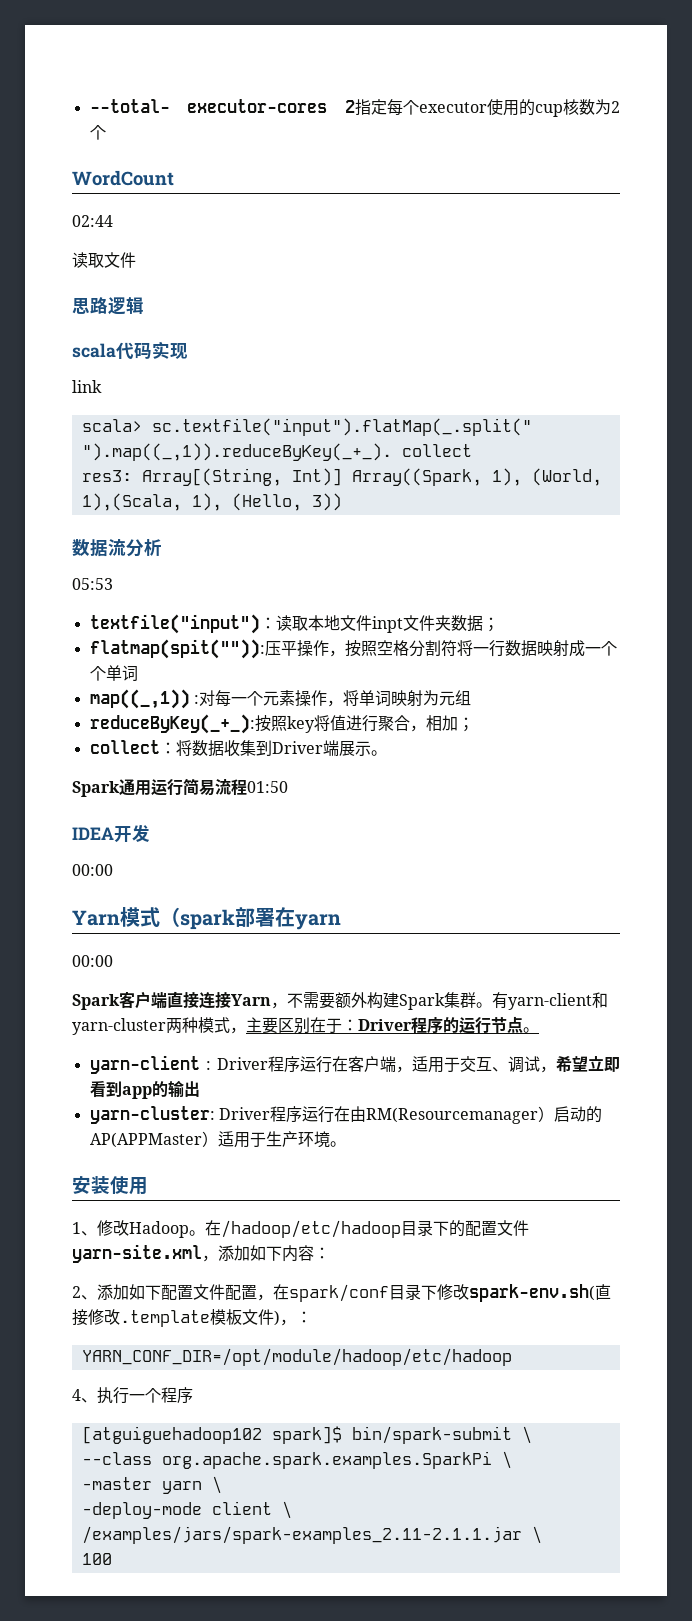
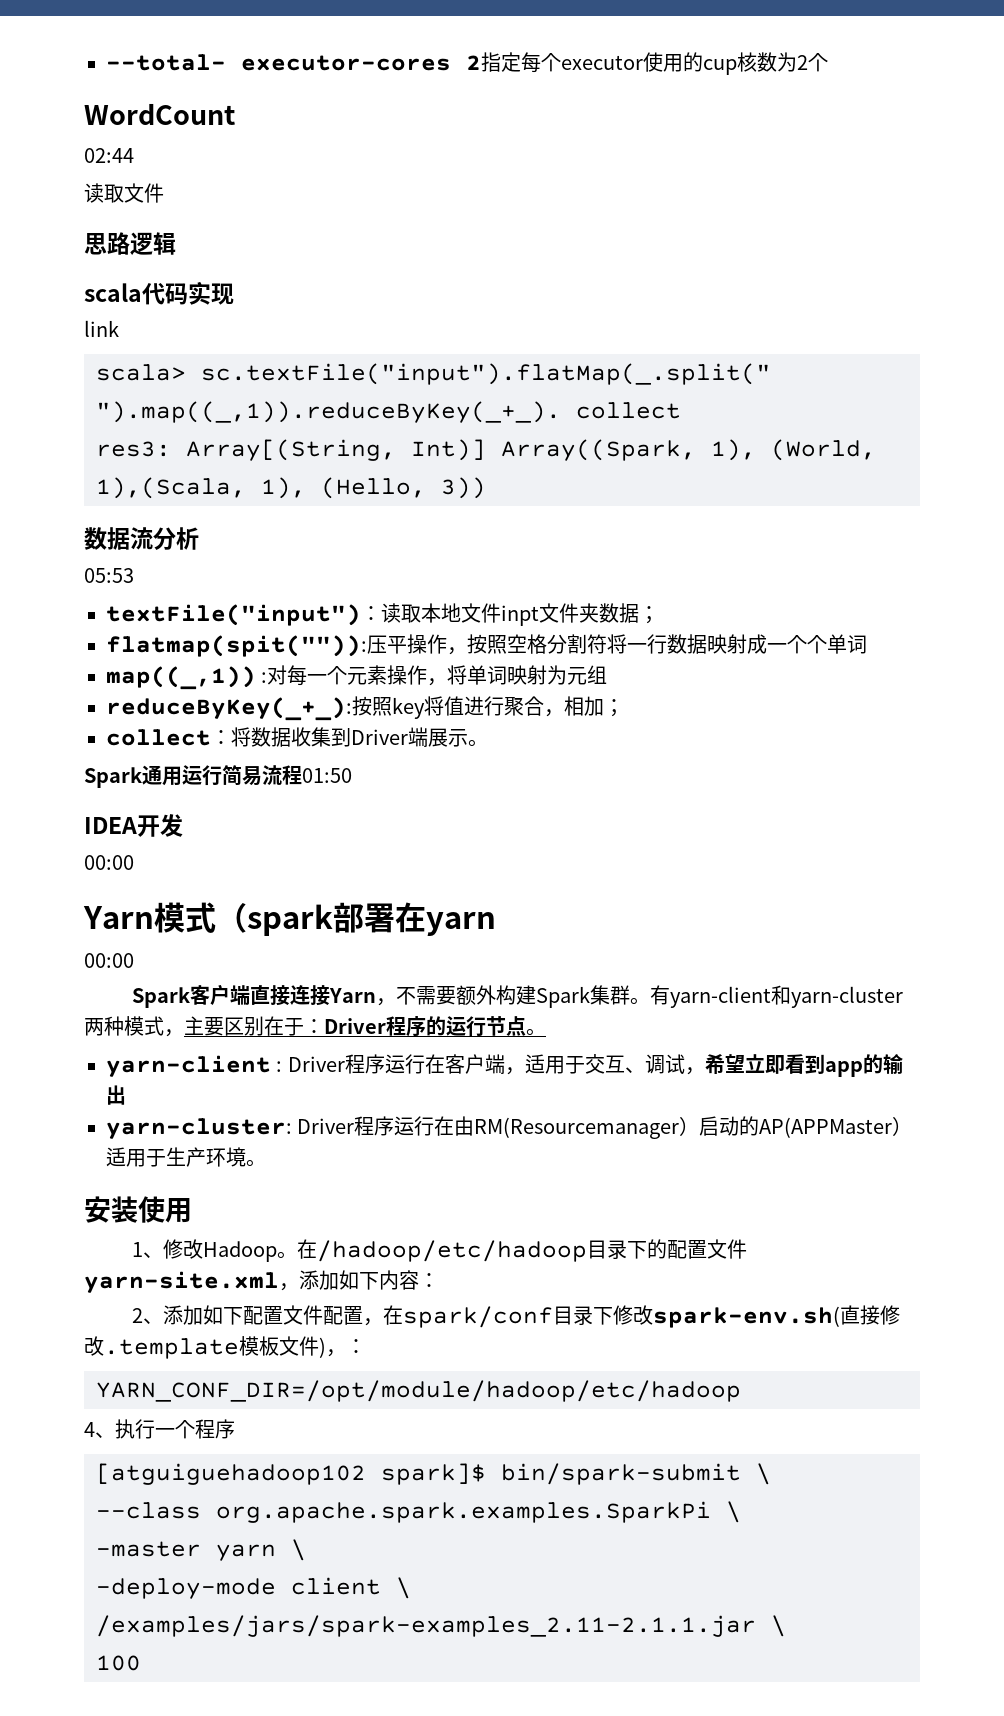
- scala> sc.textfile("input").flatMap(_.split(" ").map((_,1)).reduceByKey(_+_). collect
+ scala> sc.textFile("input").flatMap(_.split(" ").map((_,1)).reduceByKey(_+_). collect
- textfile("input")：读取本地文件inpt文件夹数据；
+ textFile("input")：读取本地文件inpt文件夹数据；

